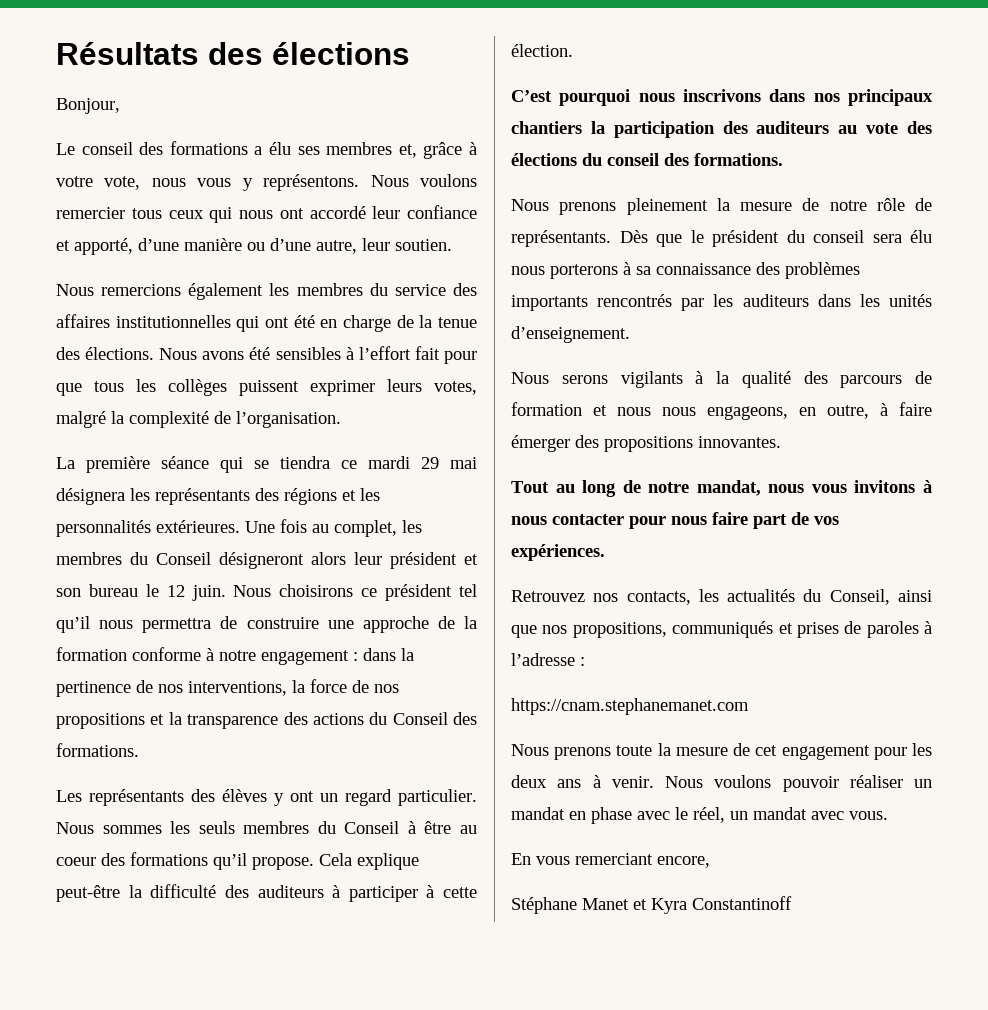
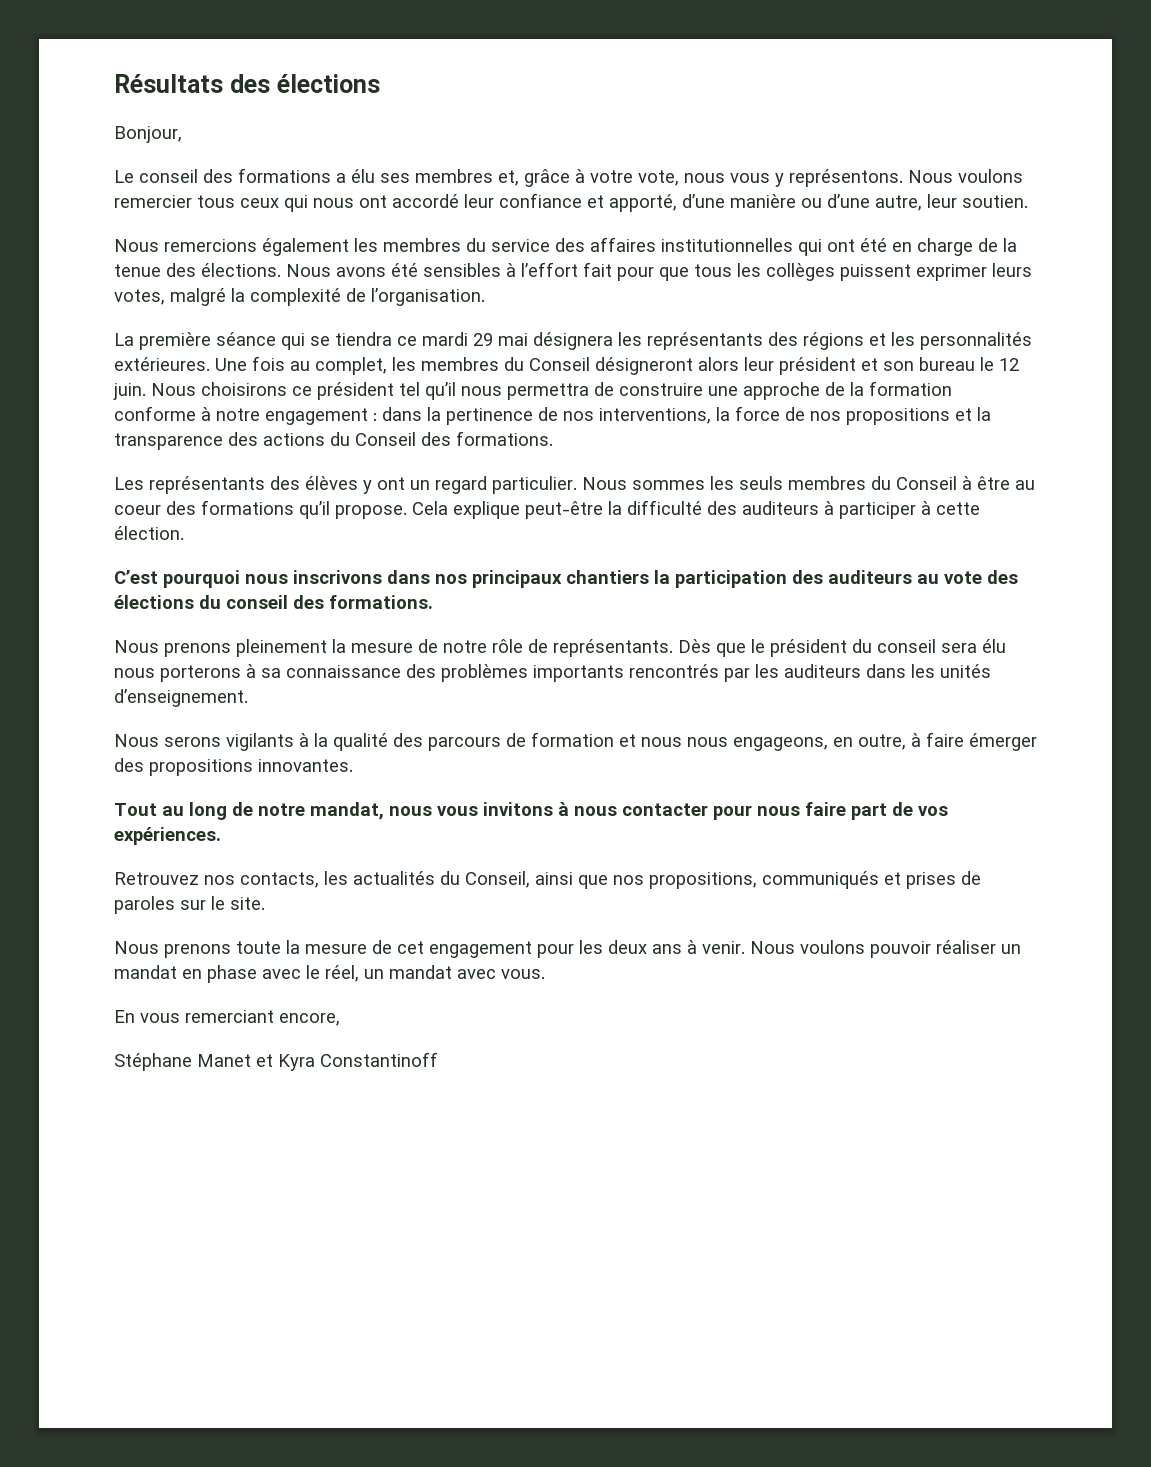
- Retrouvez nos contacts, les actualités du Conseil, ainsi que nos propositions, communiqués et prises de paroles à l’adresse :
- https://cnam.stephanemanet.com
+ Retrouvez nos contacts, les actualités du Conseil, ainsi que nos propositions, communiqués et prises de paroles sur le site.

